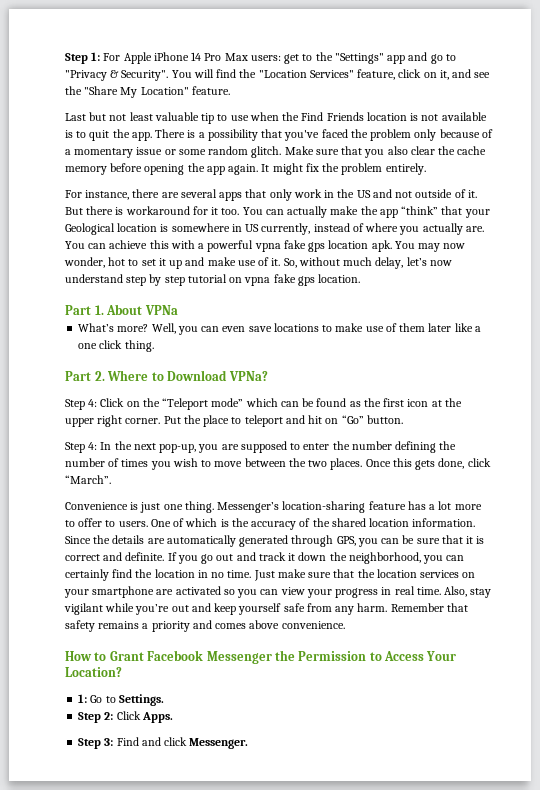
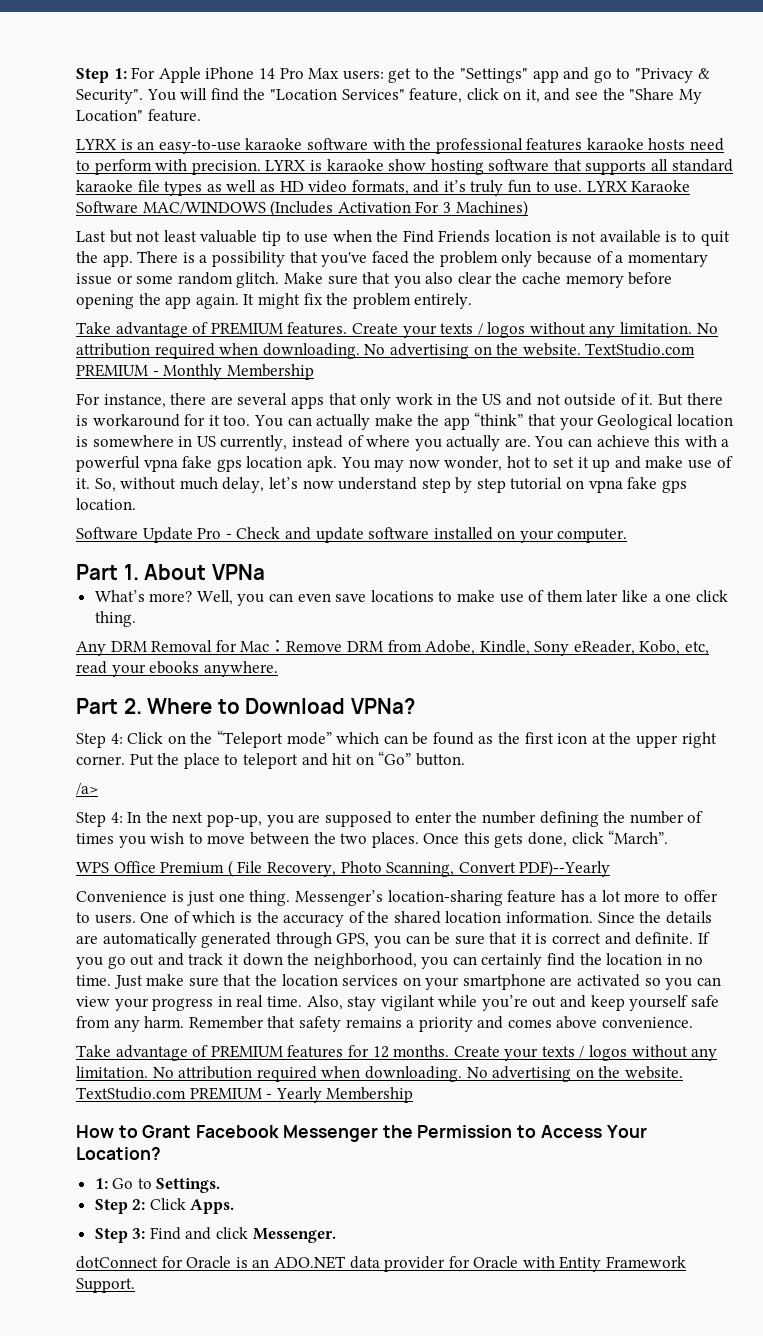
+ LYRX is an easy-to-use karaoke software with the professional features karaoke hosts need to perform with precision. LYRX is karaoke show hosting software that supports all standard karaoke file types as well as HD video formats, and it’s truly fun to use. LYRX Karaoke Software MAC/WINDOWS (Includes Activation For 3 Machines)
+ Take advantage of PREMIUM features. Create your texts / logos without any limitation. No attribution required when downloading. No advertising on the website. TextStudio.com PREMIUM - Monthly Membership
+ Software Update Pro - Check and update software installed on your computer.
+ Any DRM Removal for Mac：Remove DRM from Adobe, Kindle, Sony eReader, Kobo, etc, read your ebooks anywhere.
+ /a>
+ WPS Office Premium ( File Recovery, Photo Scanning, Convert PDF)--Yearly
+ Take advantage of PREMIUM features for 12 months. Create your texts / logos without any limitation. No attribution required when downloading. No advertising on the website. TextStudio.com PREMIUM - Yearly Membership
+ dotConnect for Oracle is an ADO.NET data provider for Oracle with Entity Framework Support.

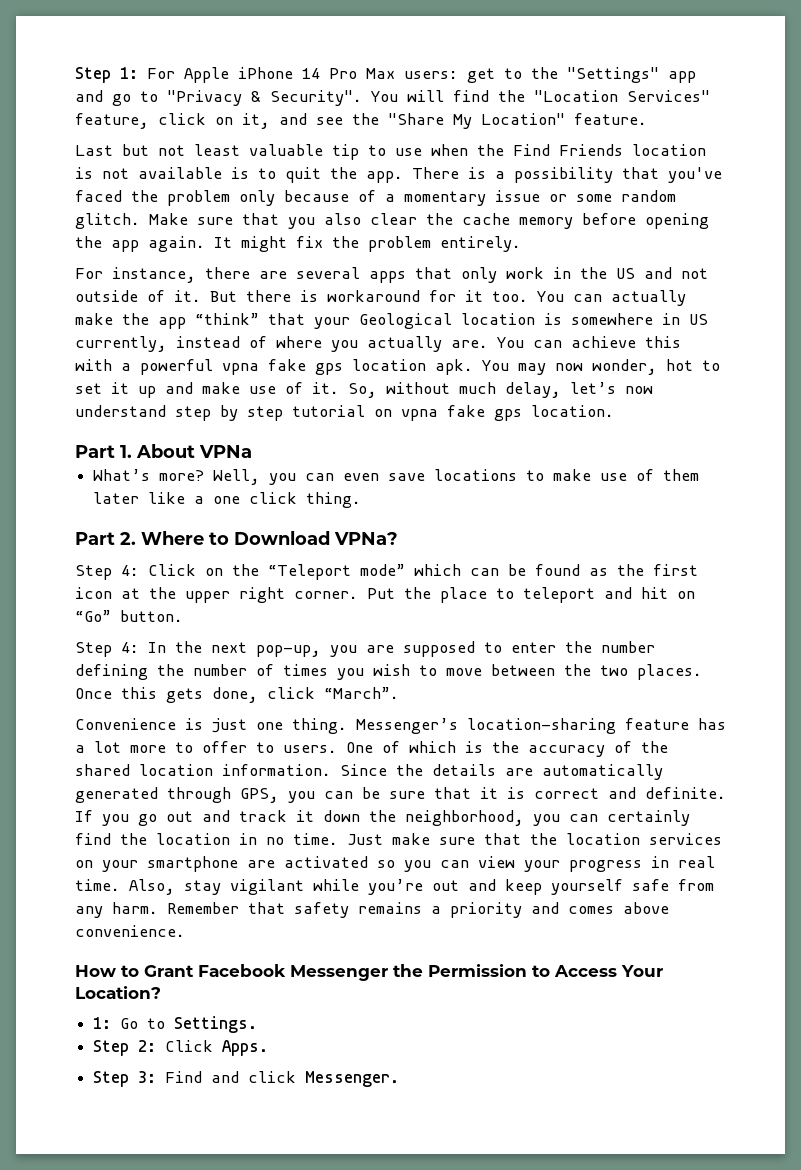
- LYRX is an easy-to-use karaoke software with the professional features karaoke hosts need to perform with precision. LYRX is karaoke show hosting software that supports all standard karaoke file types as well as HD video formats, and it’s truly fun to use. LYRX Karaoke Software MAC/WINDOWS (Includes Activation For 3 Machines)
- Take advantage of PREMIUM features. Create your texts / logos without any limitation. No attribution required when downloading. No advertising on the website. TextStudio.com PREMIUM - Monthly Membership
- Software Update Pro - Check and update software installed on your computer.
- Any DRM Removal for Mac：Remove DRM from Adobe, Kindle, Sony eReader, Kobo, etc, read your ebooks anywhere.
- /a>
- WPS Office Premium ( File Recovery, Photo Scanning, Convert PDF)--Yearly
- Take advantage of PREMIUM features for 12 months. Create your texts / logos without any limitation. No attribution required when downloading. No advertising on the website. TextStudio.com PREMIUM - Yearly Membership
- dotConnect for Oracle is an ADO.NET data provider for Oracle with Entity Framework Support.

